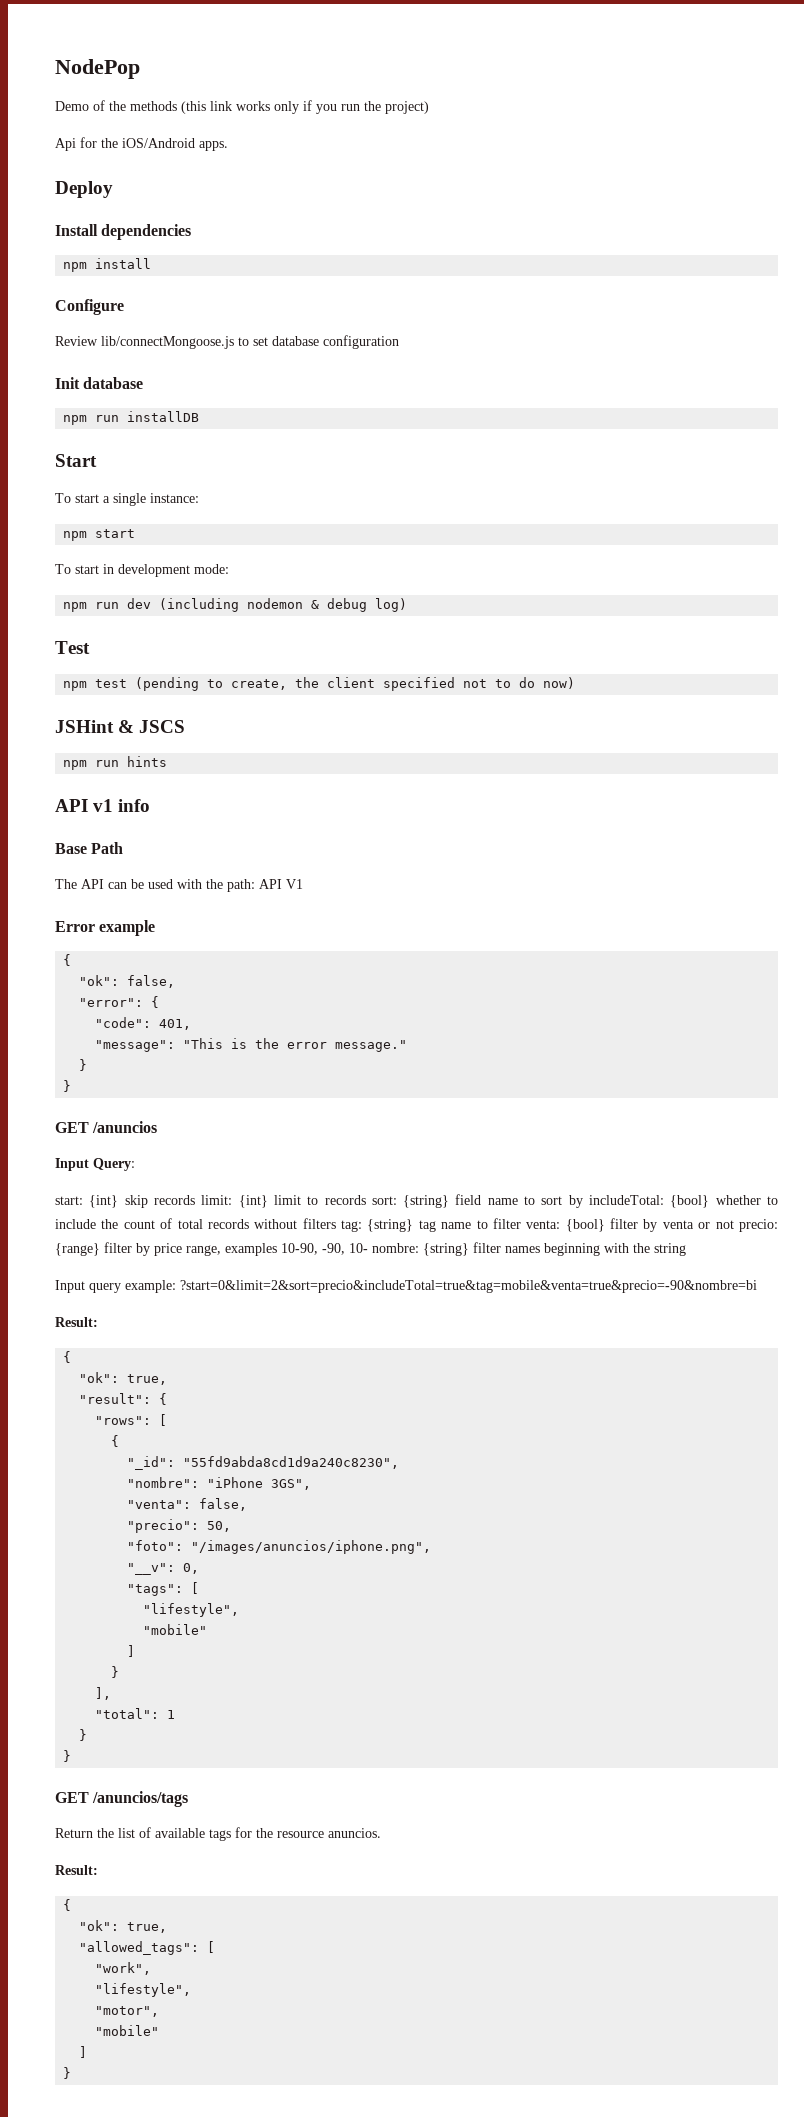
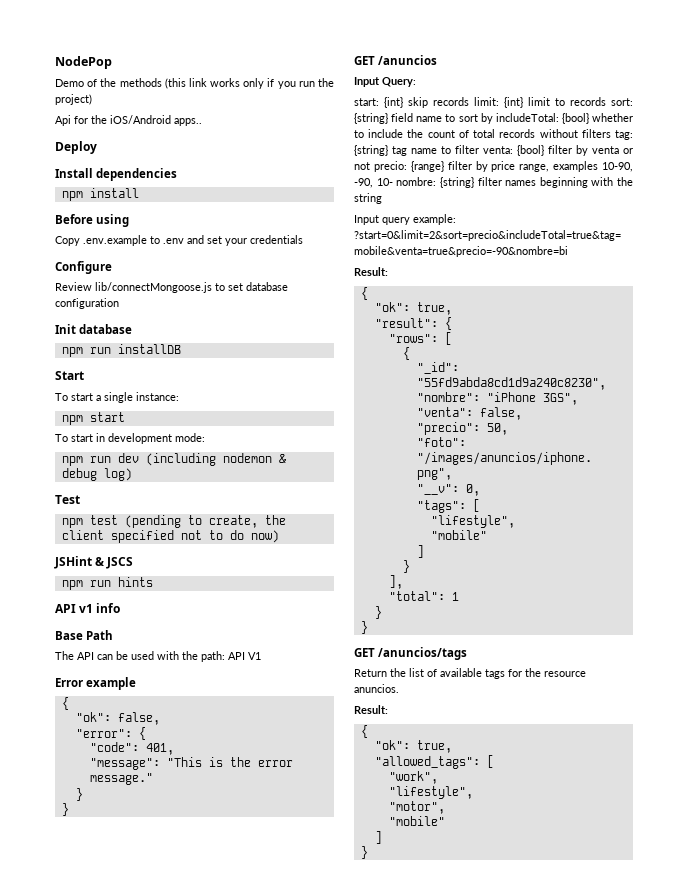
- Api for the iOS/Android apps.
+ Api for the iOS/Android apps..
+ Before using
+ Copy .env.example to .env and set your credentials

